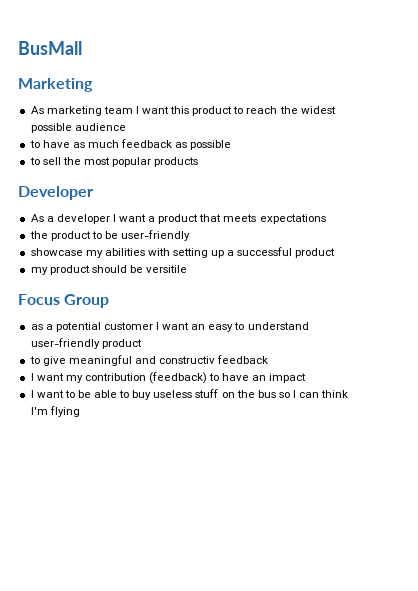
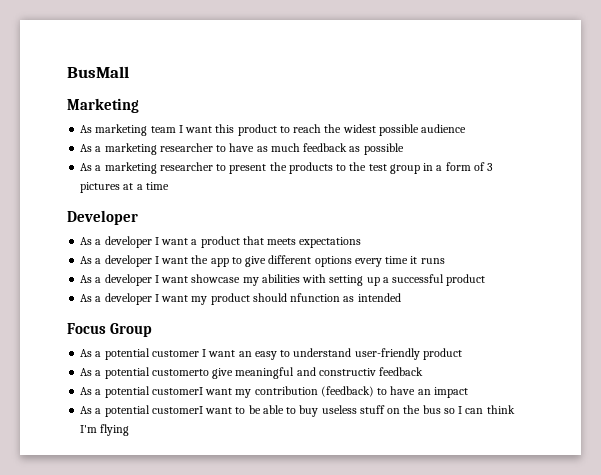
- to have as much feedback as possible
+ As a marketing researcher to have as much feedback as possible
- to sell the most popular products
+ As a marketing researcher to present the products to the test group in a form of 3 pictures at a time
- the product to be user-friendly
- showcase my abilities with setting up a successful product
+ As a developer I want the app to give different options every time it runs
+ As a developer I want showcase my abilities with setting up a successful product
- my product should be versitile
+ As a developer I want my product should nfunction as intended
- as a potential customer I want an easy to understand user-friendly product
+ As a potential customer I want an easy to understand user-friendly product
- to give meaningful and constructiv feedback
+ As a potential customerto give meaningful and constructiv feedback
- I want my contribution (feedback) to have an impact
+ As a potential customerI want my contribution (feedback) to have an impact
- I want to be able to buy useless stuff on the bus so I can think I'm flying
+ As a potential customerI want to be able to buy useless stuff on the bus so I can think I'm flying

